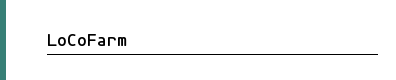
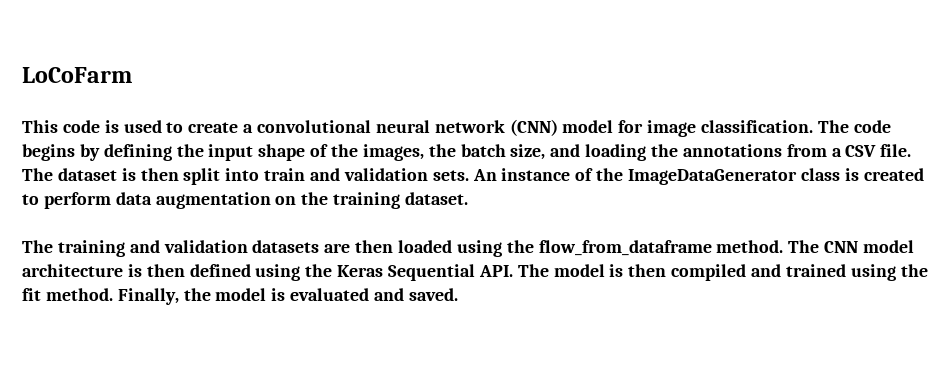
+ This code is used to create a convolutional neural network (CNN) model for image classification. The code begins by defining the input shape of the images, the batch size, and loading the annotations from a CSV file. The dataset is then split into train and validation sets. An instance of the ImageDataGenerator class is created to perform data augmentation on the training dataset.
+ The training and validation datasets are then loaded using the flow_from_dataframe method. The CNN model architecture is then defined using the Keras Sequential API. The model is then compiled and trained using the fit method. Finally, the model is evaluated and saved.

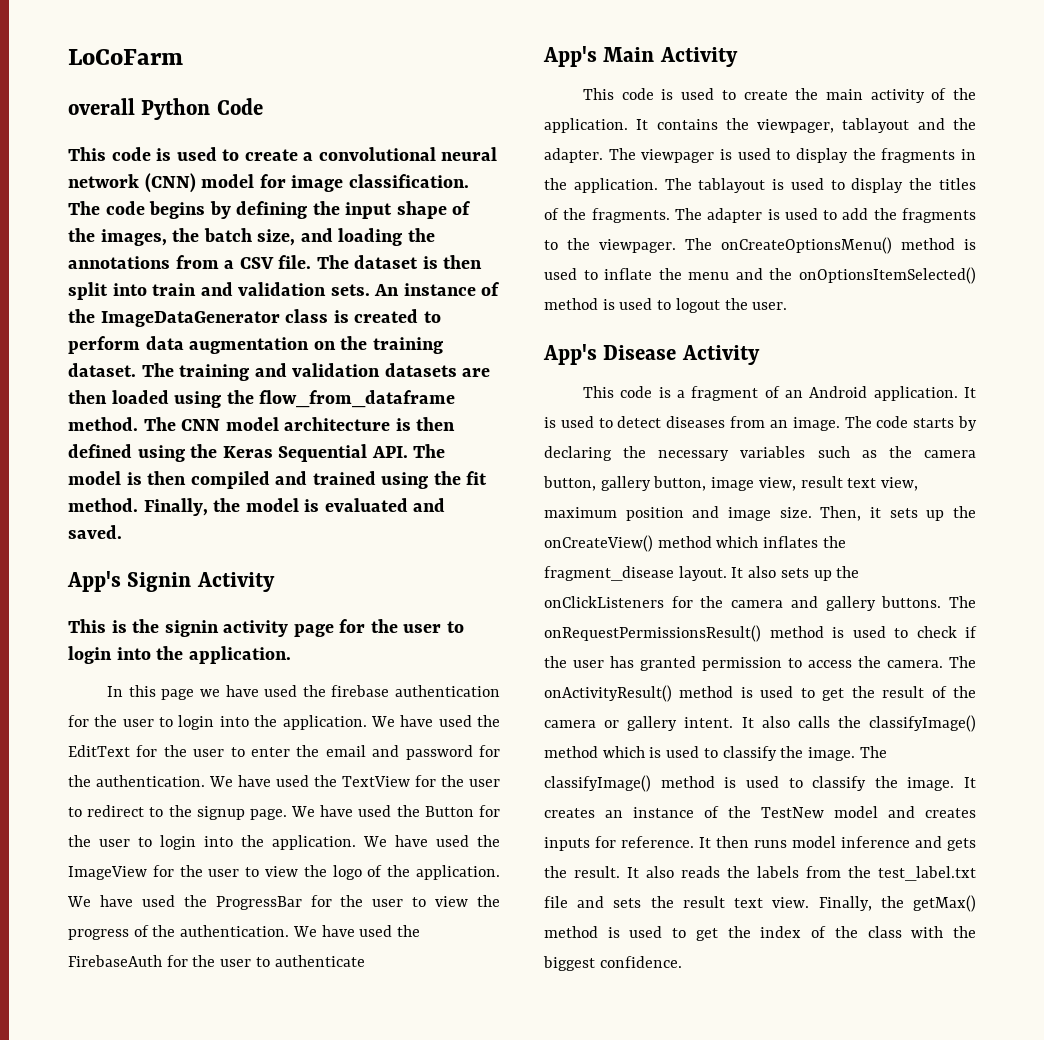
+ overall Python Code
- An instance of the ImageDataGenerator class is created to perform data augmentation on the training dataset.
- The training and validation datasets are then loaded using the flow_from_dataframe method.
+ An instance of the ImageDataGenerator class is created to perform data augmentation on the training dataset. The training and validation datasets are then loaded using the flow_from_dataframe method.
+ App's Signin Activity
+ This is the signin activity page for the user to login into the application.
+ In this page we have used the firebase authentication for the user to login into the application. We have used the EditText for the user to enter the email and password for the authentication. We have used the TextView for the user to redirect to the signup page. We have used the Button for the user to login into the application. We have used the ImageView for the user to view the logo of the application. We have used the ProgressBar for the user to view the progress of the authentication. We have used the FirebaseAuth for the user to authenticate
+ App's Main Activity
+ This code is used to create the main activity of the application. It contains the viewpager, tablayout and the adapter. The viewpager is used to display the fragments in the application. The tablayout is used to display the titles of the fragments. The adapter is used to add the fragments to the viewpager. The onCreateOptionsMenu() method is used to inflate the menu and the onOptionsItemSelected() method is used to logout the user.
+ App's Disease Activity
+ This code is a fragment of an Android application. It is used to detect diseases from an image. The code starts by declaring the necessary variables such as the camera button, gallery button, image view, result text view, maximum position and image size. Then, it sets up the onCreateView() method which inflates the fragment_disease layout. It also sets up the onClickListeners for the camera and gallery buttons. The onRequestPermissionsResult() method is used to check if the user has granted permission to access the camera. The onActivityResult() method is used to get the result of the camera or gallery intent. It also calls the classifyImage() method which is used to classify the image. The classifyImage() method is used to classify the image. It creates an instance of the TestNew model and creates inputs for reference. It then runs model inference and gets the result. It also reads the labels from the test_label.txt file and sets the result text view. Finally, the getMax() method is used to get the index of the class with the biggest confidence.

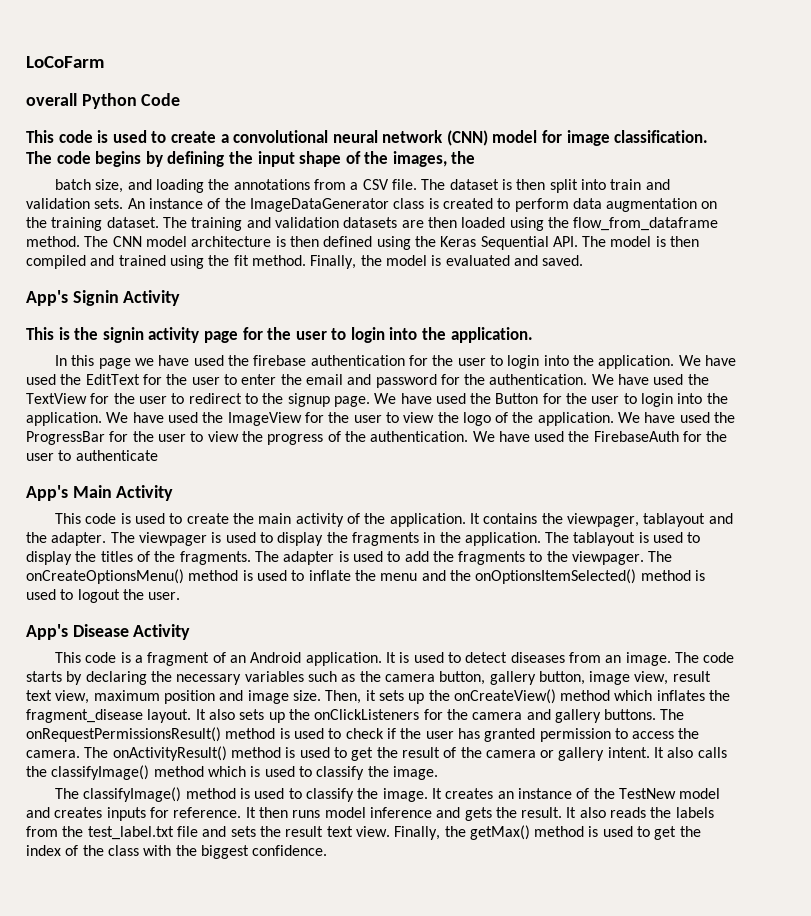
- The code begins by defining the input shape of the images, the batch size, and loading the annotations from a CSV file.
+ The code begins by defining the input shape of the images, the
+ batch size, and loading the annotations from a CSV file.
- It also calls the classifyImage() method which is used to classify the image. The classifyImage() method is used to classify the image.
+ It also calls the classifyImage() method which is used to classify the image.
+ The classifyImage() method is used to classify the image.

